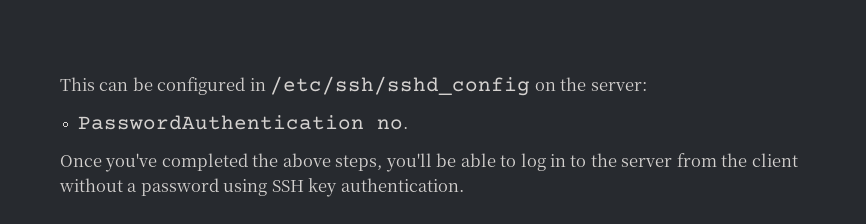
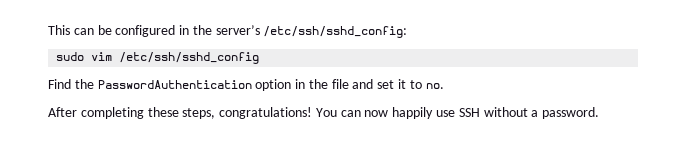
- This can be configured in /etc/ssh/sshd_config on the server:
- PasswordAuthentication no.
- Once you've completed the above steps, you'll be able to log in to the server from the client without a password using SSH key authentication.
+ This can be configured in the server’s /etc/ssh/sshd_config:
+ sudo vim /etc/ssh/sshd_config
+ Find the PasswordAuthentication option in the file and set it to no.
+ After completing these steps, congratulations! You can now happily use SSH without a password.

